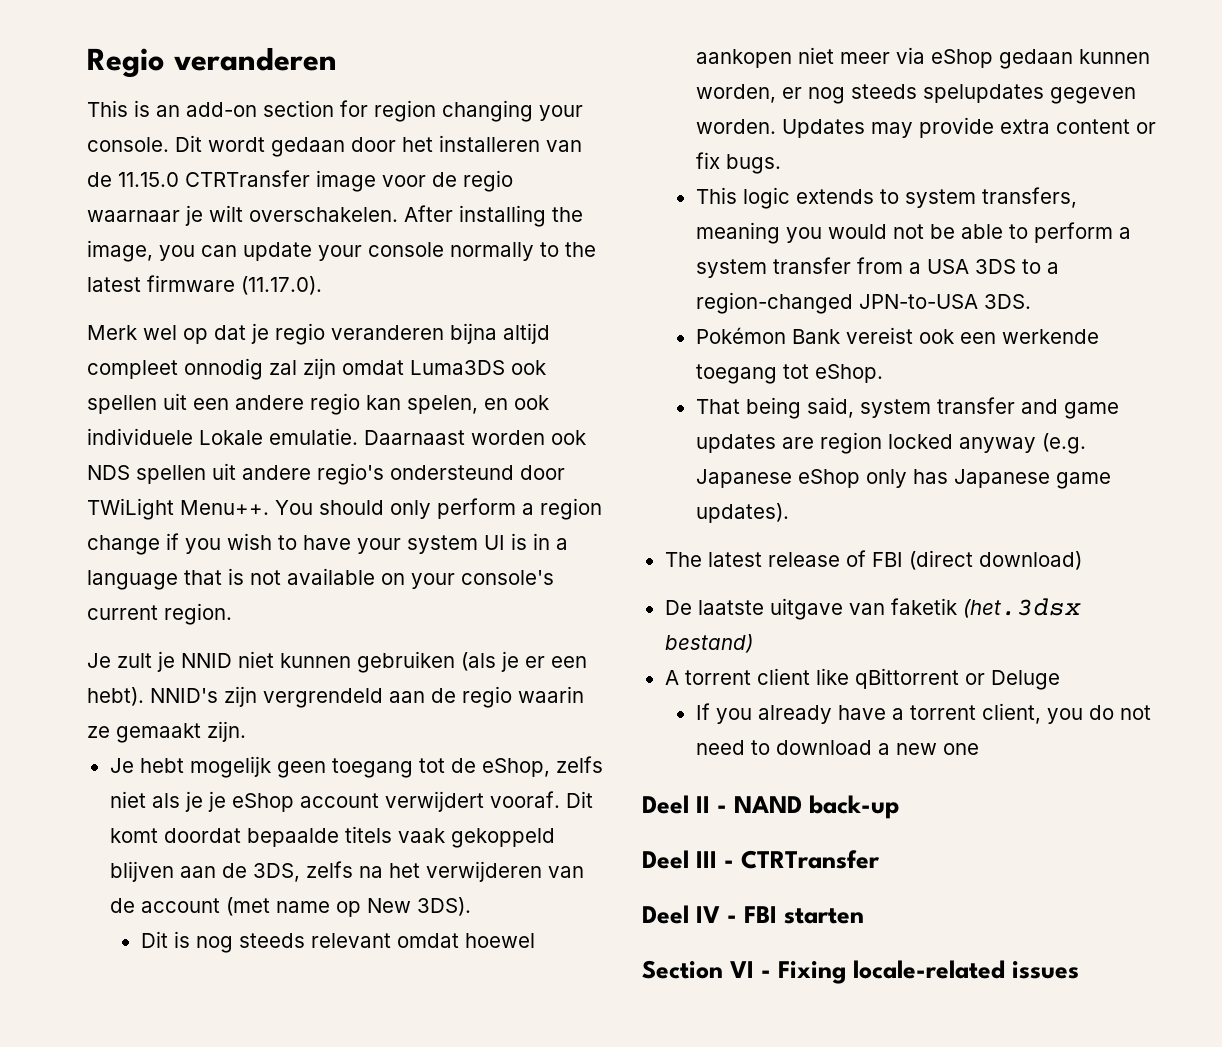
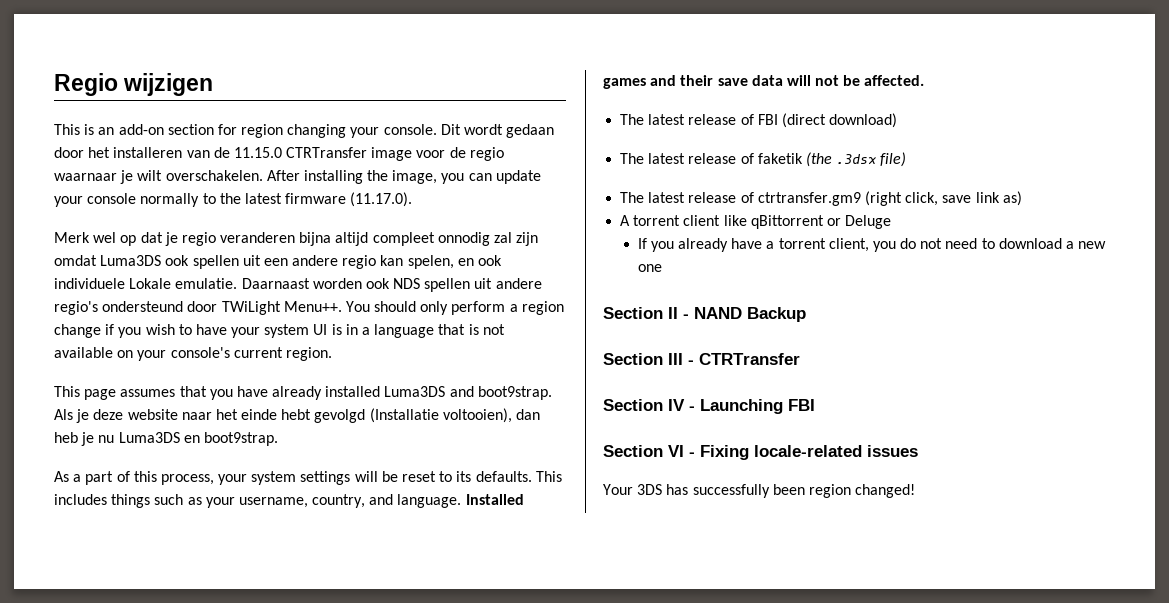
- Regio veranderen
+ Regio wijzigen
- Je zult je NNID niet kunnen gebruiken (als je er een hebt). NNID's zijn vergrendeld aan de regio waarin ze gemaakt zijn.
- Je hebt mogelijk geen toegang tot de eShop, zelfs niet als je je eShop account verwijdert vooraf. Dit komt doordat bepaalde titels vaak gekoppeld blijven aan de 3DS, zelfs na het verwijderen van de account (met name op New 3DS).
- Dit is nog steeds relevant omdat hoewel aankopen niet meer via eShop gedaan kunnen worden, er nog steeds spelupdates gegeven worden. Updates may provide extra content or fix bugs.
- This logic extends to system transfers, meaning you would not be able to perform a system transfer from a USA 3DS to a region-changed JPN-to-USA 3DS.
- Pokémon Bank vereist ook een werkende toegang tot eShop.
- That being said, system transfer and game updates are region locked anyway (e.g. Japanese eShop only has Japanese game updates).
+ This page assumes that you have already installed Luma3DS and boot9strap. Als je deze website naar het einde hebt gevolgd (Installatie voltooien), dan heb je nu Luma3DS en boot9strap.
+ As a part of this process, your system settings will be reset to its defaults. This includes things such as your username, country, and language. Installed games and their save data will not be affected.
- De laatste uitgave van faketik (het.3dsx bestand)
+ The latest release of faketik (the .3dsx file)
+ The latest release of ctrtransfer.gm9 (right click, save link as)
- Deel II - NAND back-up
- Deel III - CTRTransfer
+ Section II - NAND Backup
+ Section III - CTRTransfer
- Deel IV - FBI starten
+ Section IV - Launching FBI
+ Your 3DS has successfully been region changed!

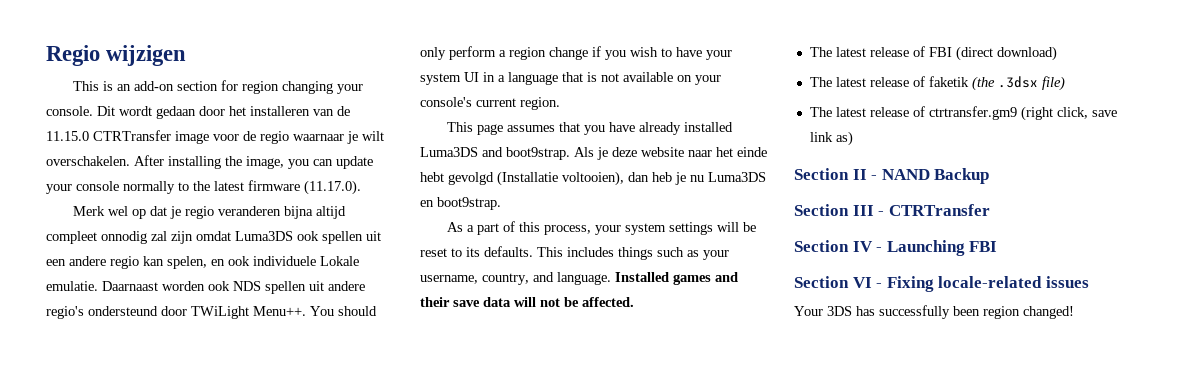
- You should only perform a region change if you wish to have your system UI is in a language that is not available on your console's current region.
+ You should only perform a region change if you wish to have your system UI in a language that is not available on your console's current region.
- A torrent client like qBittorrent or Deluge
- If you already have a torrent client, you do not need to download a new one

